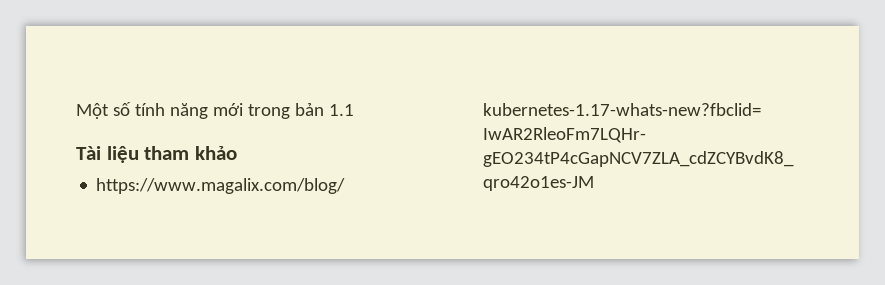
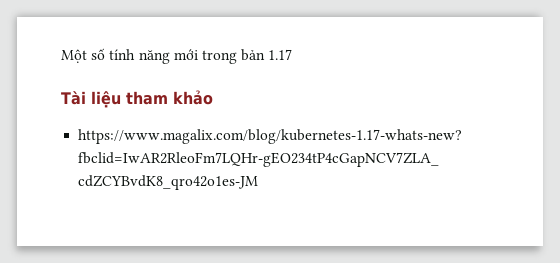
- Một số tính năng mới trong bản 1.1
+ Một số tính năng mới trong bản 1.17

